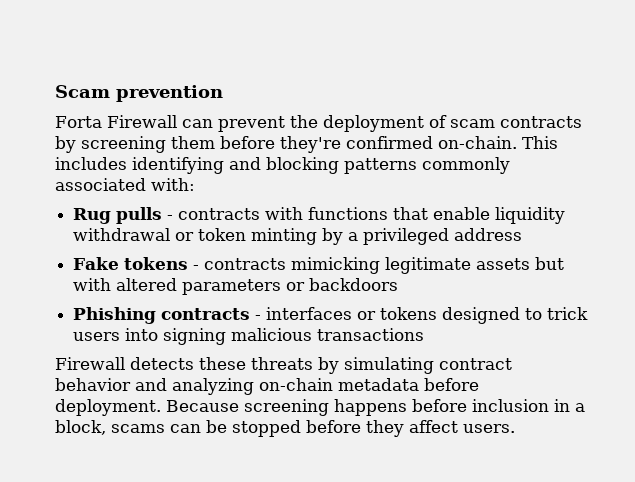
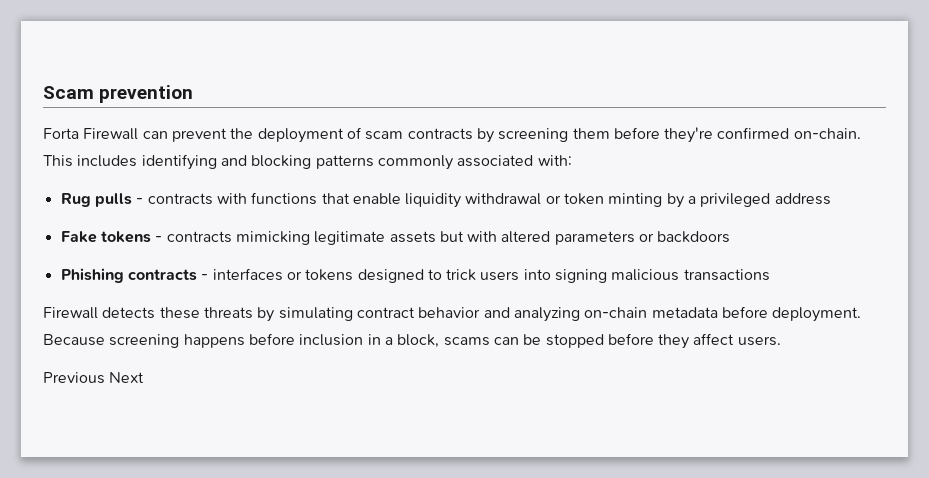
+ Previous Next

